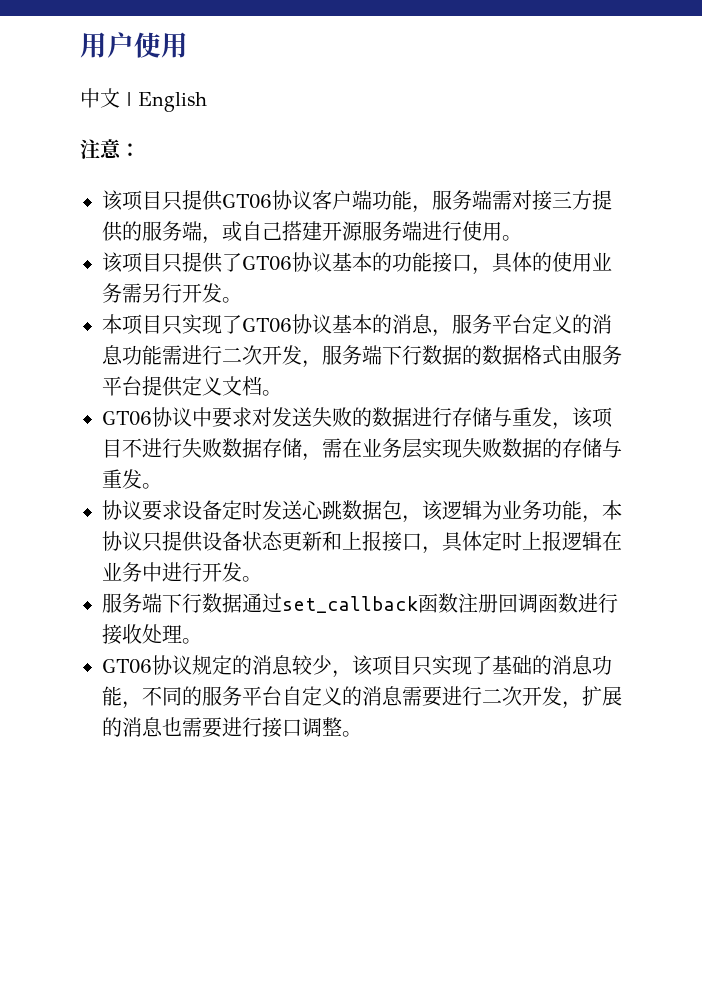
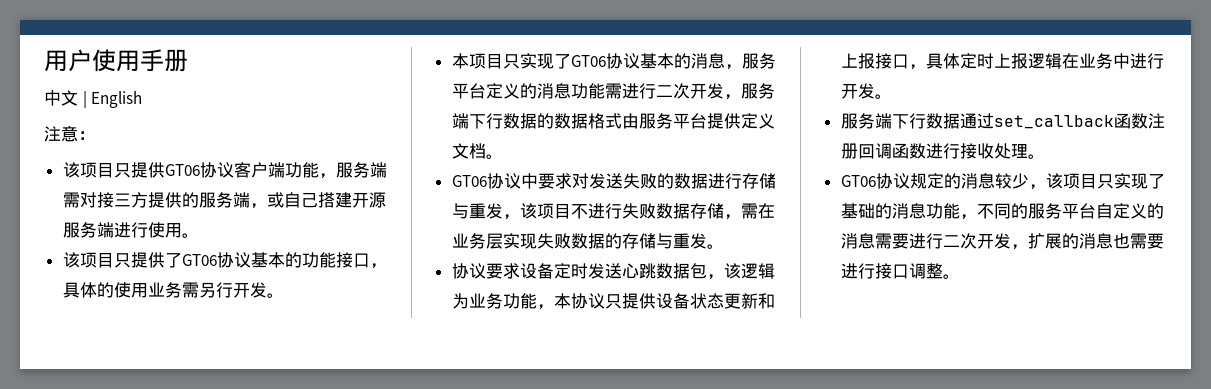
- 用户使用
+ 用户使用手册

